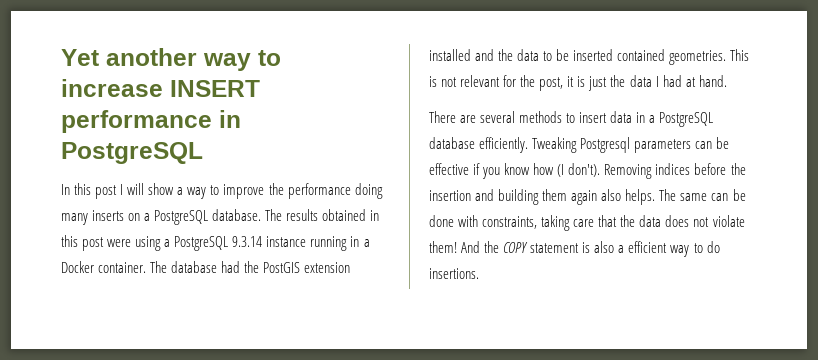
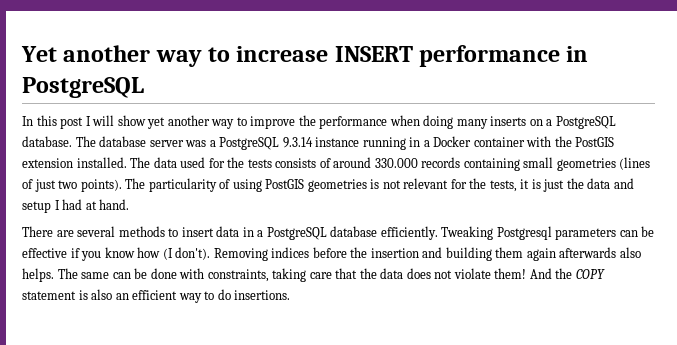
- In this post I will show a way to improve the performance doing many inserts on a PostgreSQL database.
+ In this post I will show yet another way to improve the performance when doing many inserts on a PostgreSQL database.
- The results obtained in this post were using a PostgreSQL 9.3.14 instance running in a Docker container. The database had the PostGIS extension installed and the data to be inserted contained geometries. This is not relevant for the post, it is just the data I had at hand.
+ The database server was a PostgreSQL 9.3.14 instance running in a Docker container with the PostGIS extension installed. The data used for the tests consists of around 330.000 records containing small geometries (lines of just two points). The particularity of using PostGIS geometries is not relevant for the tests, it is just the data and setup I had at hand.
- Removing indices before the insertion and building them again also helps.
+ Removing indices before the insertion and building them again afterwards also helps.
- And the COPY statement is also a efficient way to do insertions.
+ And the COPY statement is also an efficient way to do insertions.

